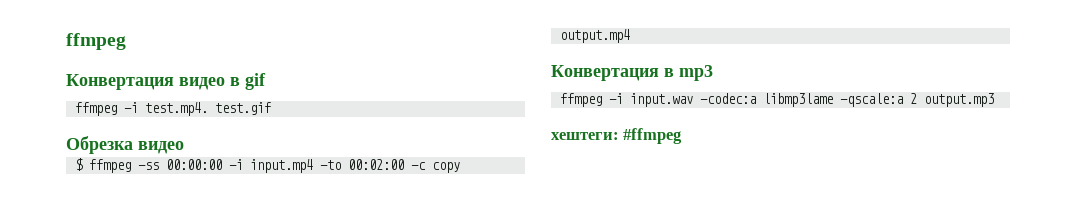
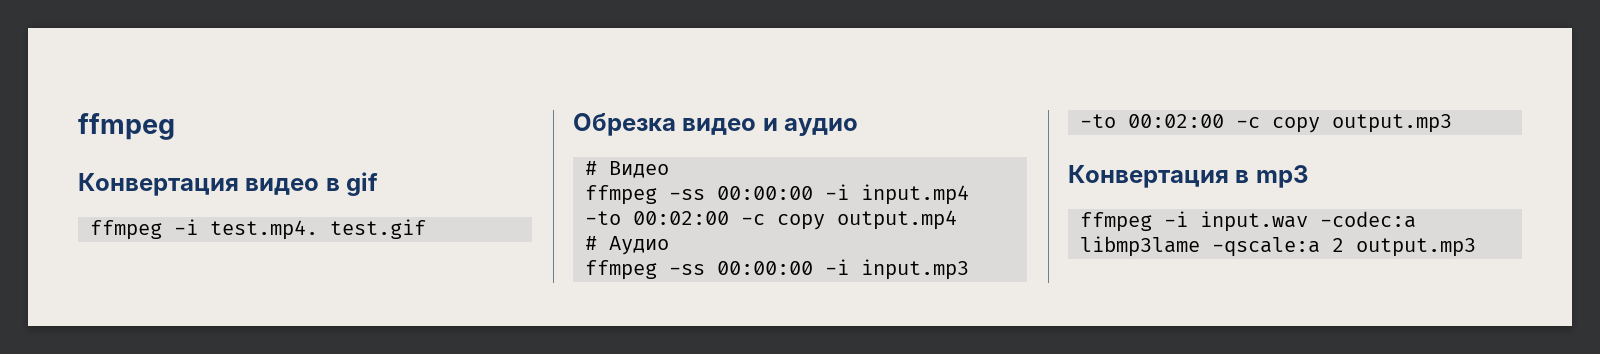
- Обрезка видео
- $ ffmpeg -ss 00:00:00 -i input.mp4 -to 00:02:00 -c copy output.mp4
+ Обрезка видео и аудио
+ # Видео
+ ffmpeg -ss 00:00:00 -i input.mp4 -to 00:02:00 -c copy output.mp4
+ # Аудио
+ ffmpeg -ss 00:00:00 -i input.mp3 -to 00:02:00 -c copy output.mp3
- хештеги: #ffmpeg

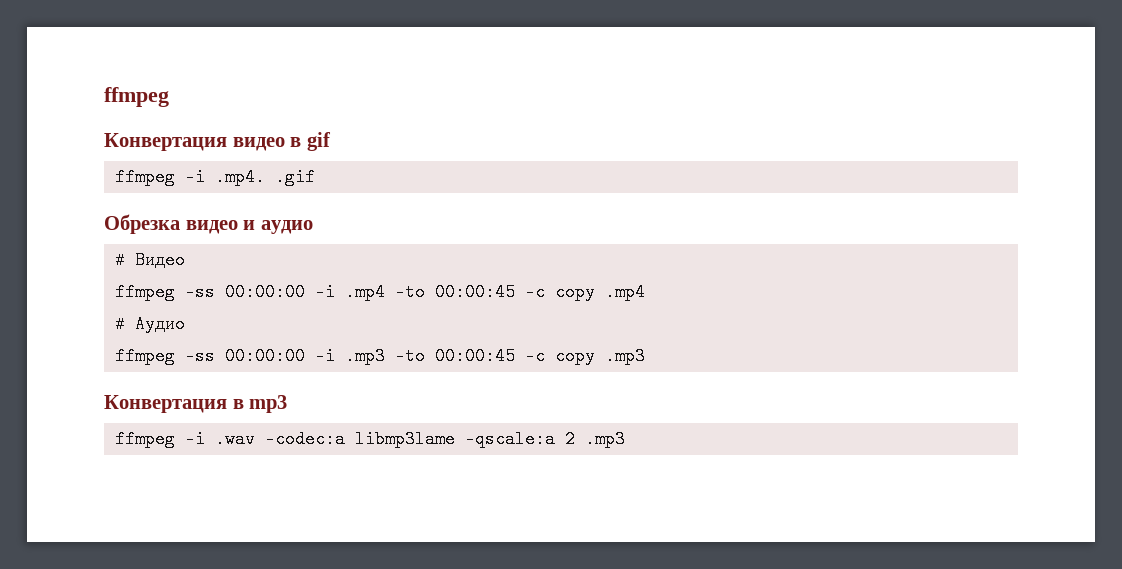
- ffmpeg -i test.mp4. test.gif
+ ffmpeg -i .mp4. .gif
- ffmpeg -ss 00:00:00 -i input.mp4 -to 00:02:00 -c copy output.mp4
+ ffmpeg -ss 00:00:00 -i .mp4 -to 00:00:45 -c copy .mp4
- ffmpeg -ss 00:00:00 -i input.mp3 -to 00:02:00 -c copy output.mp3
+ ffmpeg -ss 00:00:00 -i .mp3 -to 00:00:45 -c copy .mp3
- ffmpeg -i input.wav -codec:a libmp3lame -qscale:a 2 output.mp3
+ ffmpeg -i .wav -codec:a libmp3lame -qscale:a 2 .mp3

